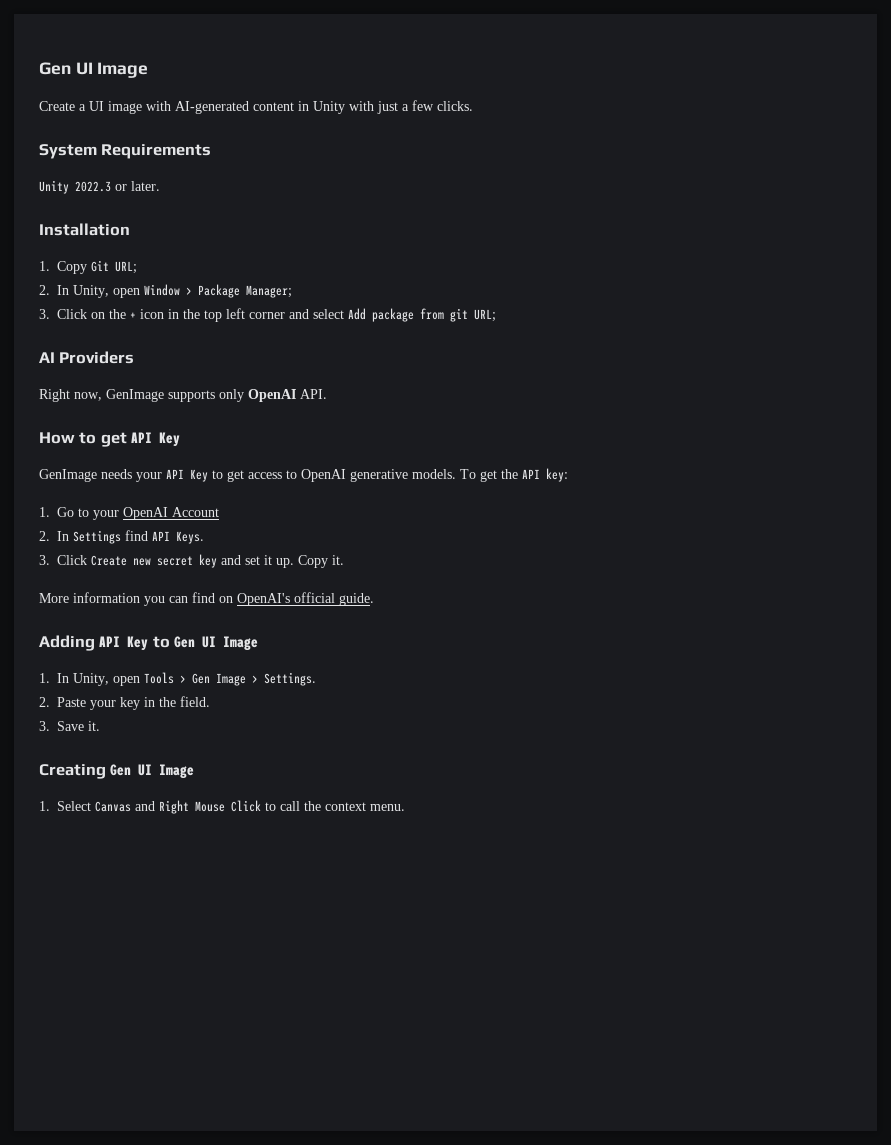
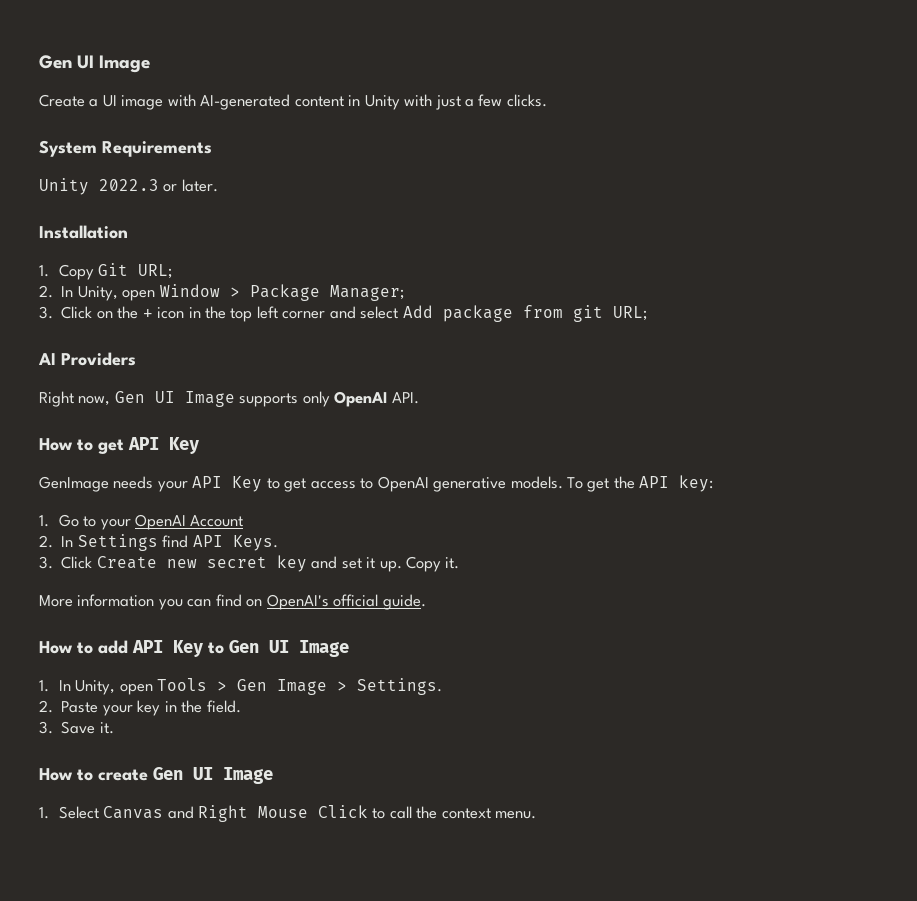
- Right now, GenImage supports only OpenAI API.
+ Right now, Gen UI Image supports only OpenAI API.
- Adding API Key to Gen UI Image
+ How to add API Key to Gen UI Image
- Creating Gen UI Image
+ How to create Gen UI Image

